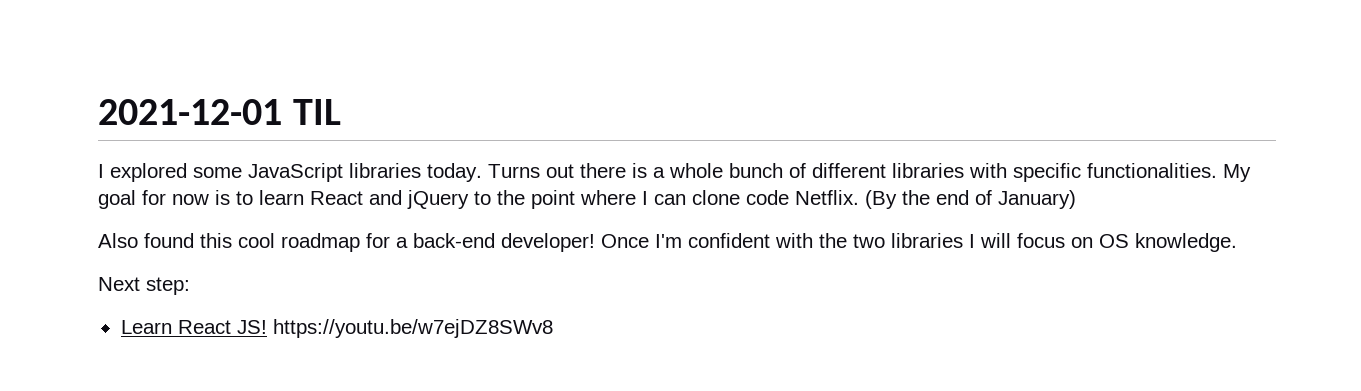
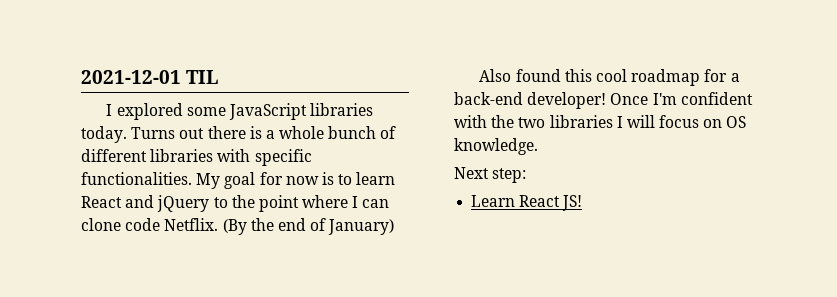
- Learn React JS! https://youtu.be/w7ejDZ8SWv8
+ Learn React JS!

